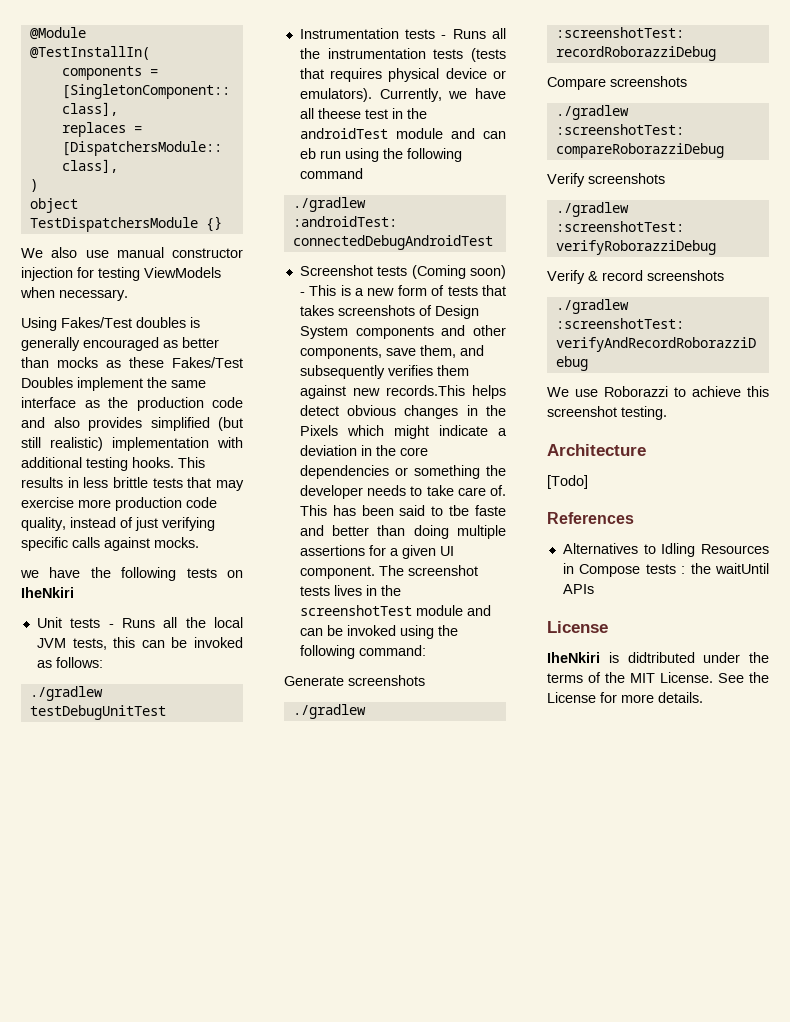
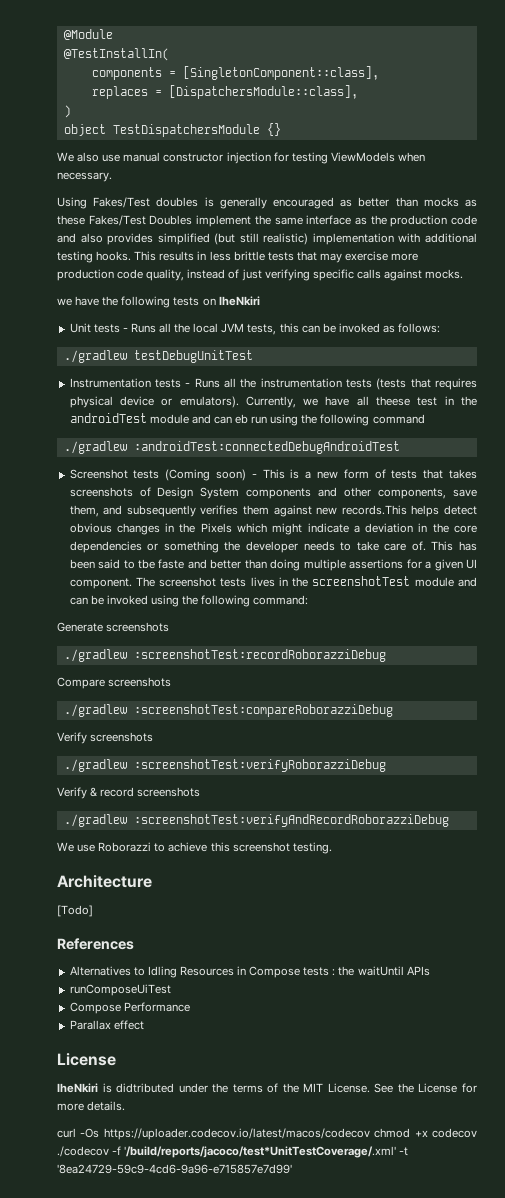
+ runComposeUiTest
+ Compose Performance
+ Parallax effect
+ curl -Os https://uploader.codecov.io/latest/macos/codecov chmod +x codecov ./codecov -f '/build/reports/jacoco/test*UnitTestCoverage/.xml' -t '8ea24729-59c9-4cd6-9a96-e715857e7d99'

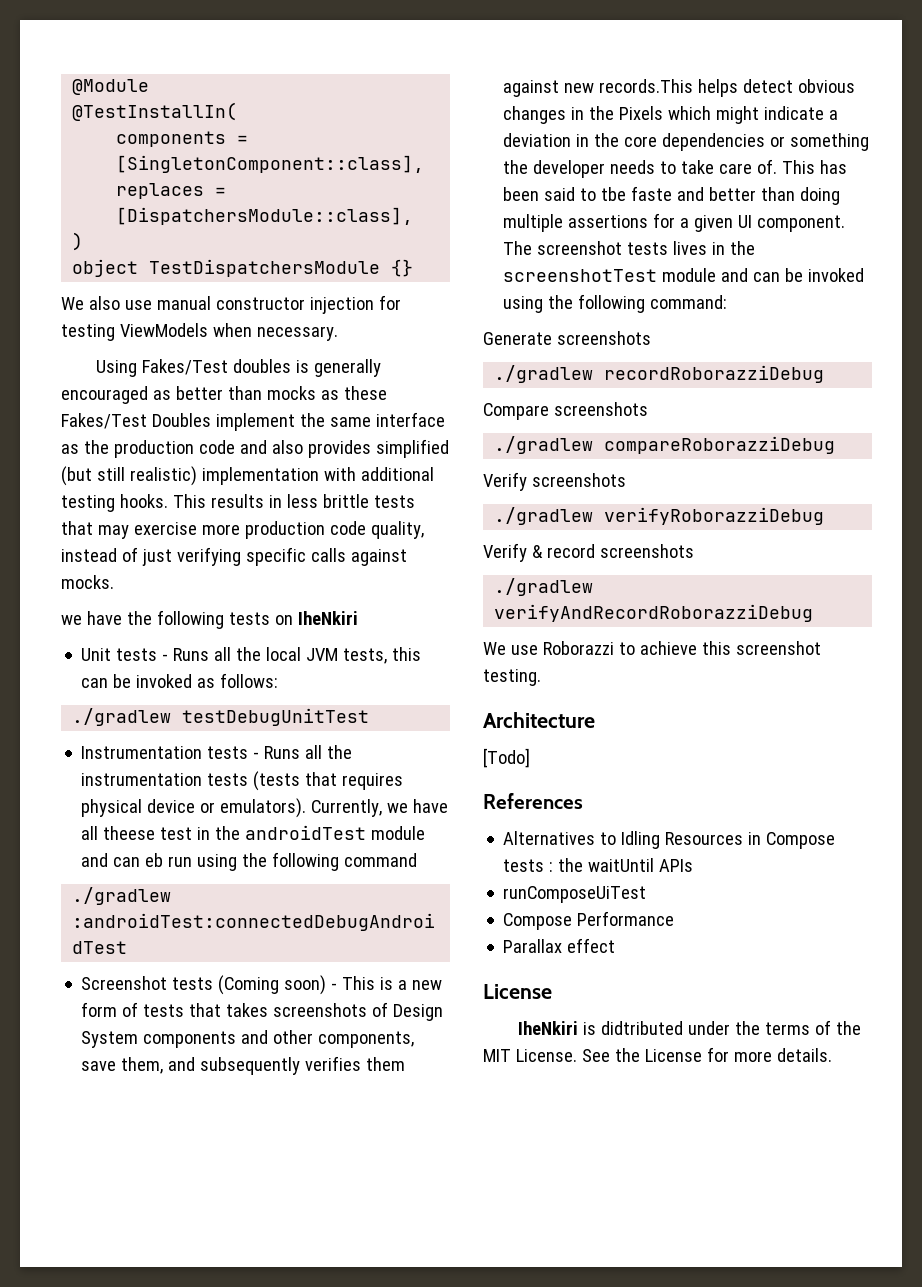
- ./gradlew :screenshotTest:recordRoborazziDebug
+ ./gradlew recordRoborazziDebug
- ./gradlew :screenshotTest:compareRoborazziDebug
+ ./gradlew compareRoborazziDebug
- ./gradlew :screenshotTest:verifyRoborazziDebug
+ ./gradlew verifyRoborazziDebug
- ./gradlew :screenshotTest:verifyAndRecordRoborazziDebug
+ ./gradlew verifyAndRecordRoborazziDebug
- curl -Os https://uploader.codecov.io/latest/macos/codecov chmod +x codecov ./codecov -f '/build/reports/jacoco/test*UnitTestCoverage/.xml' -t '8ea24729-59c9-4cd6-9a96-e715857e7d99'

